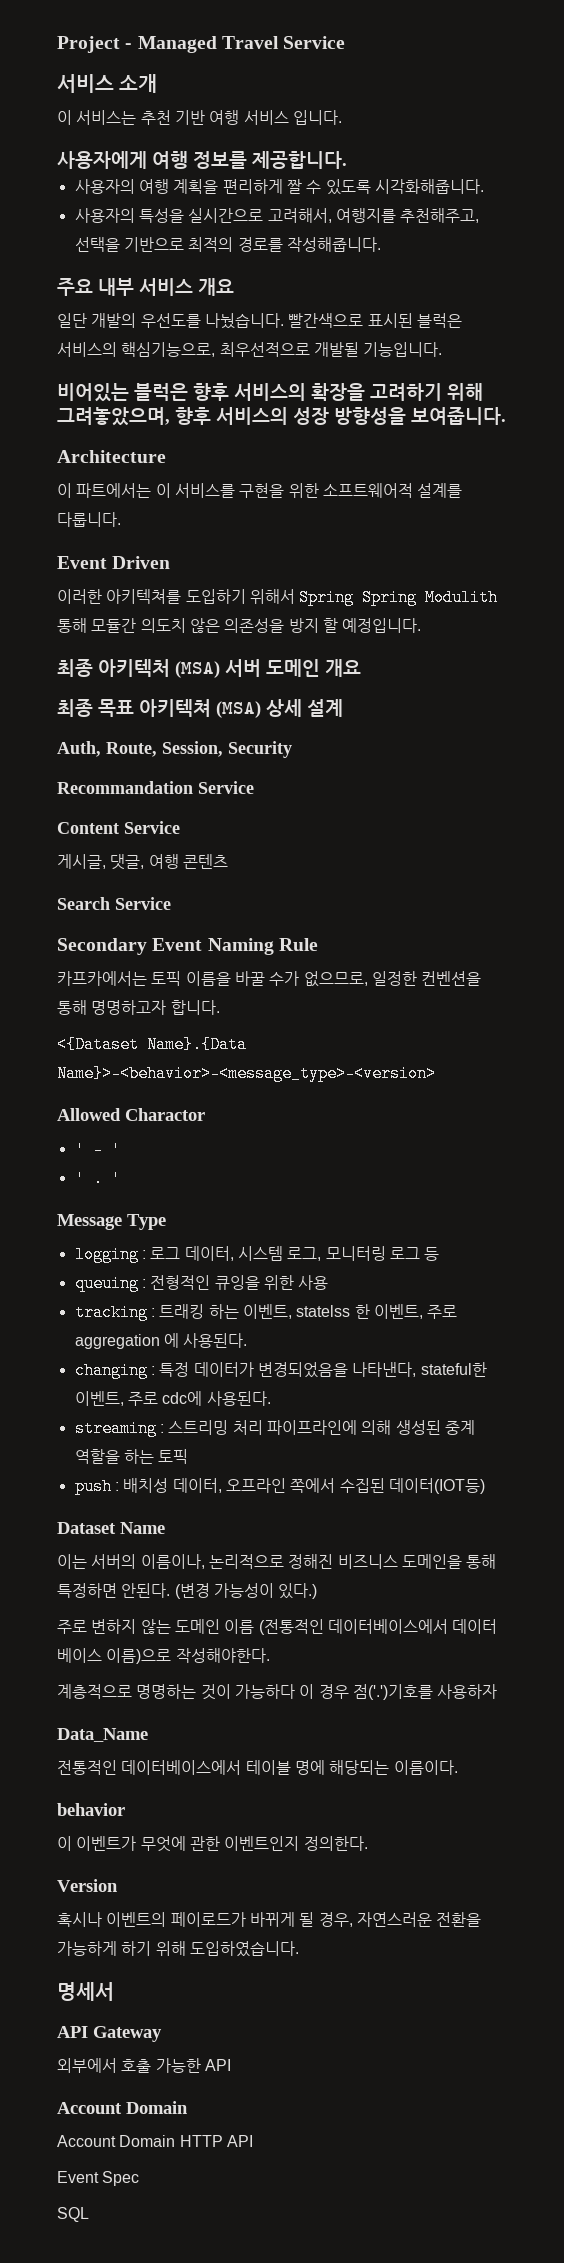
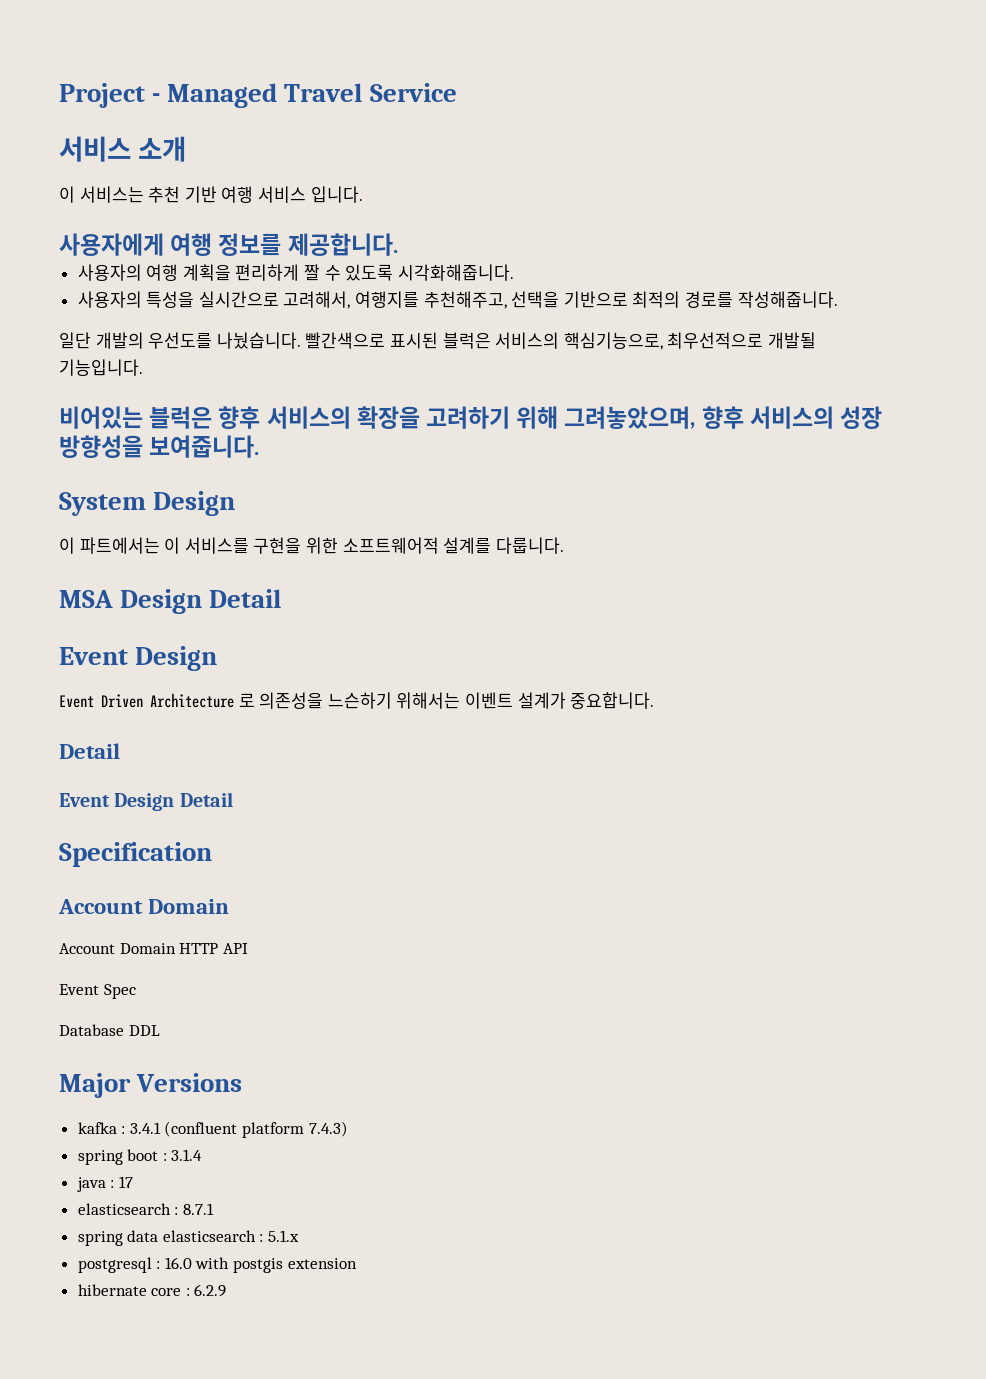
- 주요 내부 서비스 개요
- Architecture
+ System Design
- Event Driven
- 이러한 아키텍쳐를 도입하기 위해서 Spring Spring Modulith 통해 모듈간 의도치 않은 의존성을 방지 할 예정입니다.
- 최종 아키텍처 (MSA) 서버 도메인 개요
- 최종 목표 아키텍쳐 (MSA) 상세 설계
- Auth, Route, Session, Security
- Recommandation Service
- Content Service
- 게시글, 댓글, 여행 콘텐츠
- Search Service
- Secondary Event Naming Rule
- 카프카에서는 토픽 이름을 바꿀 수가 없으므로, 일정한 컨벤션을 통해 명명하고자 합니다.
- <{Dataset Name}.{Data Name}>-<behavior>-<message_type>-<version>
- Allowed Charactor
- ' - '
- ' . '
- Message Type
- logging : 로그 데이터, 시스템 로그, 모니터링 로그 등
- queuing : 전형적인 큐잉을 위한 사용
- tracking : 트래킹 하는 이벤트, statelss 한 이벤트, 주로 aggregation 에 사용된다.
- changing : 특정 데이터가 변경되었음을 나타낸다, stateful한 이벤트, 주로 cdc에 사용된다.
- streaming : 스트리밍 처리 파이프라인에 의해 생성된 중계 역할을 하는 토픽
- push : 배치성 데이터, 오프라인 쪽에서 수집된 데이터(IOT등)
- Dataset Name
- 이는 서버의 이름이나, 논리적으로 정해진 비즈니스 도메인을 통해 특정하면 안된다. (변경 가능성이 있다.)
- 주로 변하지 않는 도메인 이름 (전통적인 데이터베이스에서 데이터 베이스 이름)으로 작성해야한다.
- 계층적으로 명명하는 것이 가능하다 이 경우 점('.')기호를 사용하자
- Data_Name
- 전통적인 데이터베이스에서 테이블 명에 해당되는 이름이다.
- behavior
- 이 이벤트가 무엇에 관한 이벤트인지 정의한다.
- Version
- 혹시나 이벤트의 페이로드가 바뀌게 될 경우, 자연스러운 전환을 가능하게 하기 위해 도입하였습니다.
- 명세서
- API Gateway
- 외부에서 호출 가능한 API
+ MSA Design Detail
+ Event Design
+ Event Driven Architecture 로 의존성을 느슨하기 위해서는 이벤트 설계가 중요합니다.
+ Detail
+ Event Design Detail
+ Specification
- SQL
+ Database DDL
+ Major Versions
+ kafka : 3.4.1 (confluent platform 7.4.3)
+ spring boot : 3.1.4
+ java : 17
+ elasticsearch : 8.7.1
+ spring data elasticsearch : 5.1.x
+ postgresql : 16.0 with postgis extension
+ hibernate core : 6.2.9

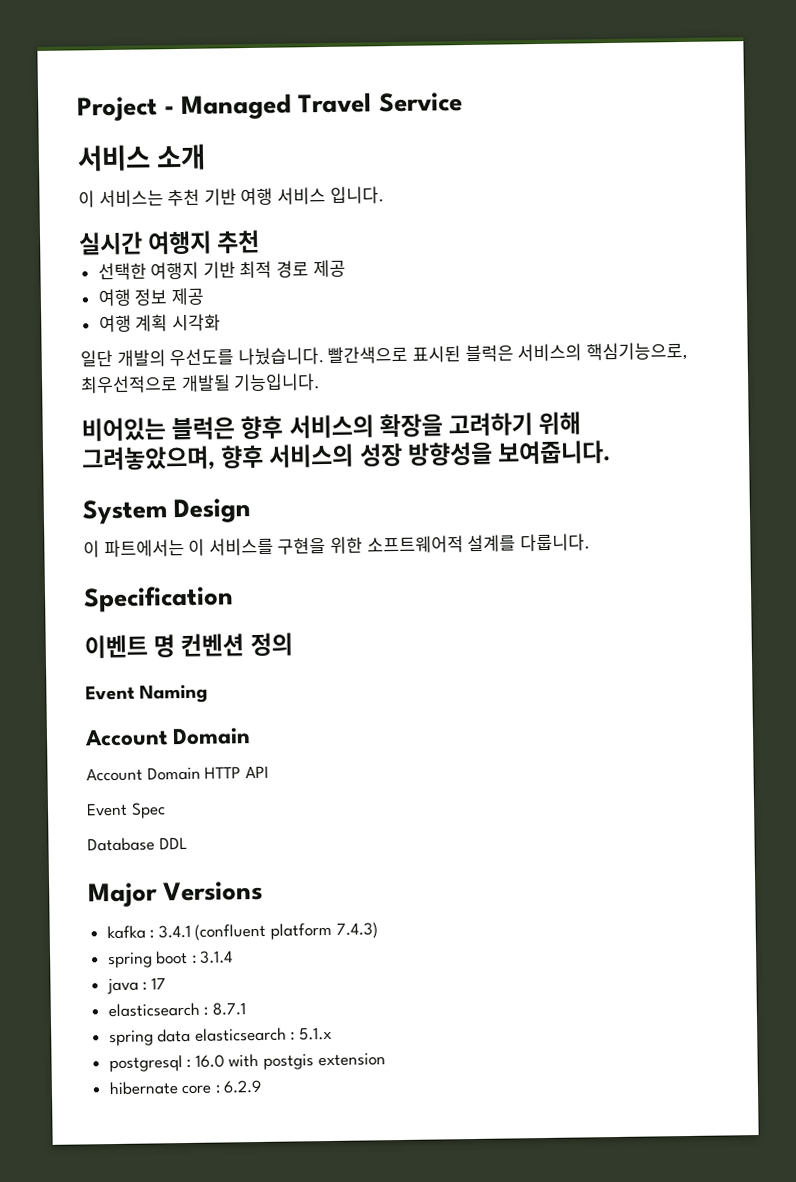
- 사용자에게 여행 정보를 제공합니다.
- 사용자의 여행 계획을 편리하게 짤 수 있도록 시각화해줍니다.
- 사용자의 특성을 실시간으로 고려해서, 여행지를 추천해주고, 선택을 기반으로 최적의 경로를 작성해줍니다.
+ 실시간 여행지 추천
+ 선택한 여행지 기반 최적 경로 제공
+ 여행 정보 제공
+ 여행 계획 시각화
- MSA Design Detail
- Event Design
- Event Driven Architecture 로 의존성을 느슨하기 위해서는 이벤트 설계가 중요합니다.
- Detail
- Event Design Detail
  Specification
+ 이벤트 명 컨벤션 정의
+ Event Naming

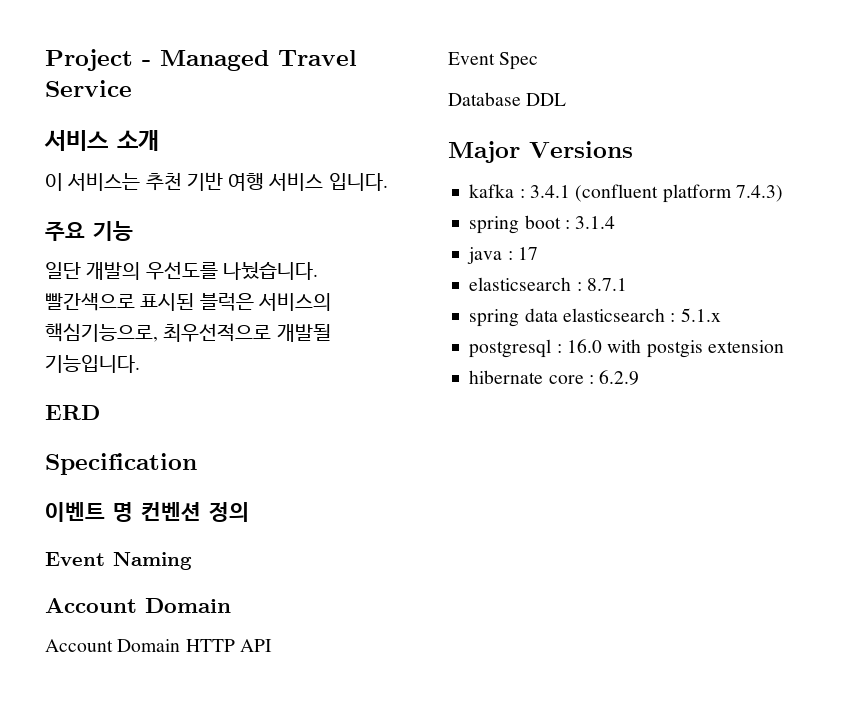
- 실시간 여행지 추천
- 선택한 여행지 기반 최적 경로 제공
- 여행 정보 제공
- 여행 계획 시각화
+ 주요 기능
- 비어있는 블럭은 향후 서비스의 확장을 고려하기 위해 그려놓았으며, 향후 서비스의 성장 방향성을 보여줍니다.
- System Design
- 이 파트에서는 이 서비스를 구현을 위한 소프트웨어적 설계를 다룹니다.
+ ERD

